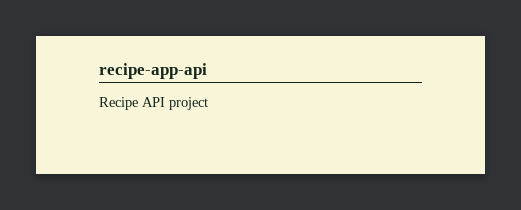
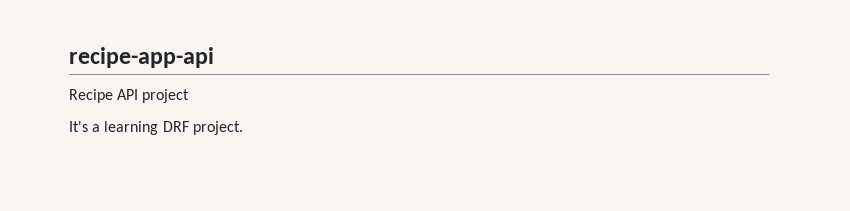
+ It's a learning DRF project.

